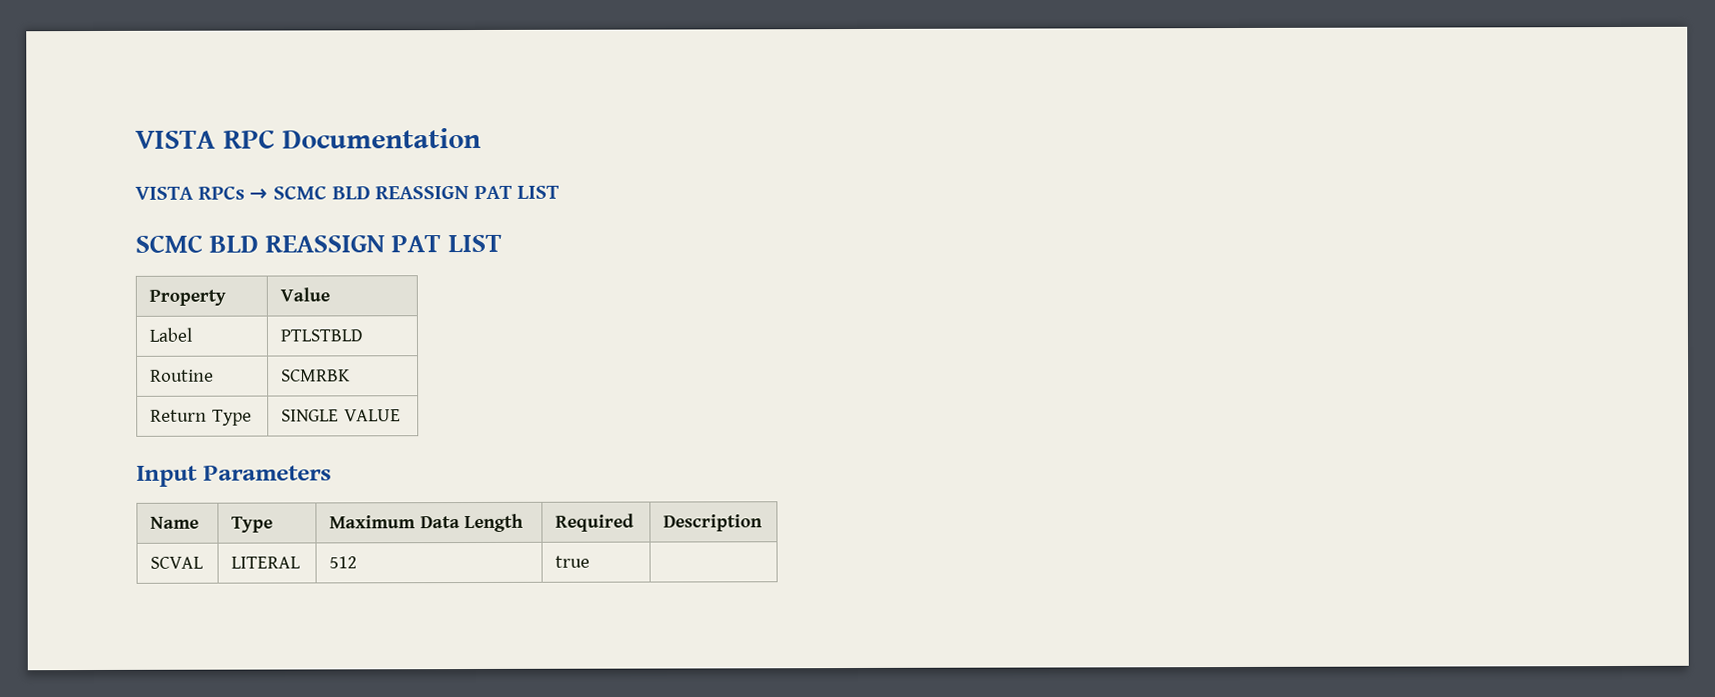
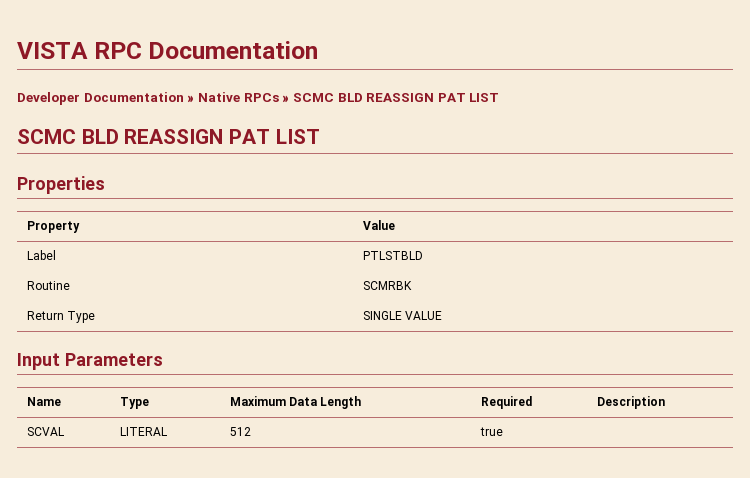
- VISTA RPCs → SCMC BLD REASSIGN PAT LIST
+ Developer Documentation » Native RPCs » SCMC BLD REASSIGN PAT LIST
+ Properties

